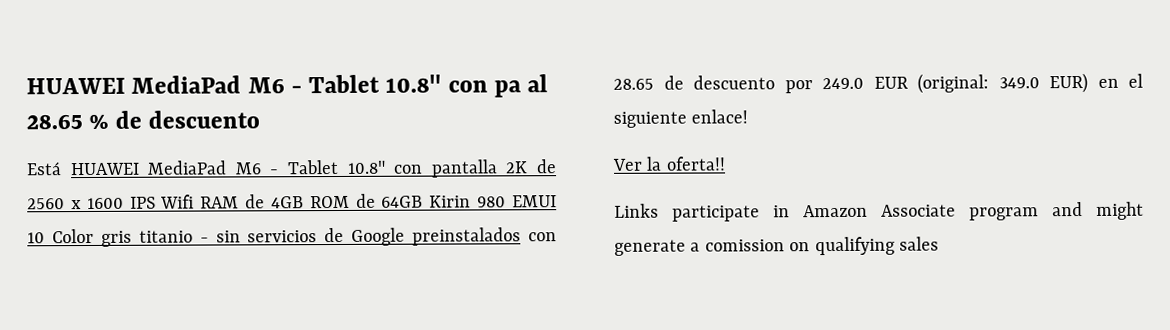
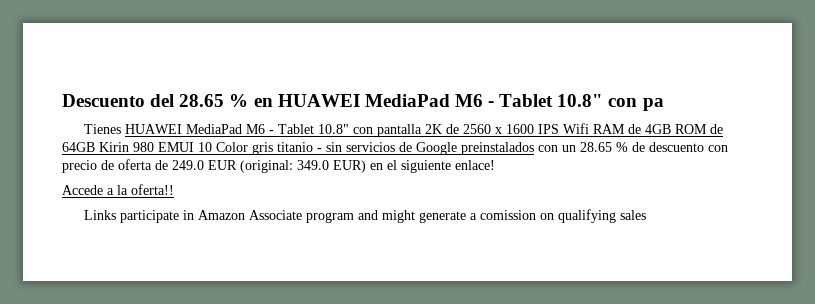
- HUAWEI MediaPad M6 - Tablet 10.8" con pa al 28.65 % de descuento
- Está HUAWEI MediaPad M6 - Tablet 10.8" con pantalla 2K de 2560 x 1600 IPS Wifi RAM de 4GB ROM de 64GB Kirin 980 EMUI 10 Color gris titanio - sin servicios de Google preinstalados con 28.65 de descuento por 249.0 EUR (original: 349.0 EUR) en el siguiente enlace!
+ Descuento del 28.65 % en HUAWEI MediaPad M6 - Tablet 10.8" con pa
+ Tienes HUAWEI MediaPad M6 - Tablet 10.8" con pantalla 2K de 2560 x 1600 IPS Wifi RAM de 4GB ROM de 64GB Kirin 980 EMUI 10 Color gris titanio - sin servicios de Google preinstalados con un 28.65 % de descuento con precio de oferta de 249.0 EUR (original: 349.0 EUR) en el siguiente enlace!
- Ver la oferta!!
+ Accede a la oferta!!

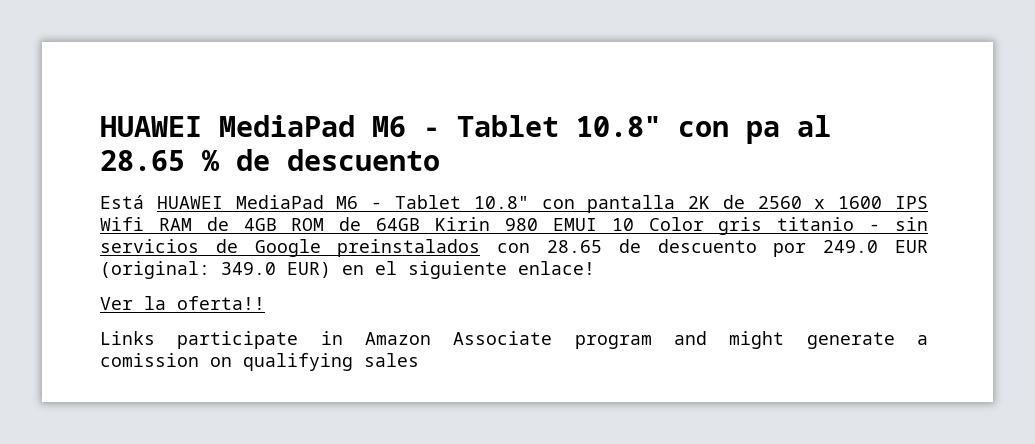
- Descuento del 28.65 % en HUAWEI MediaPad M6 - Tablet 10.8" con pa
- Tienes HUAWEI MediaPad M6 - Tablet 10.8" con pantalla 2K de 2560 x 1600 IPS Wifi RAM de 4GB ROM de 64GB Kirin 980 EMUI 10 Color gris titanio - sin servicios de Google preinstalados con un 28.65 % de descuento con precio de oferta de 249.0 EUR (original: 349.0 EUR) en el siguiente enlace!
+ HUAWEI MediaPad M6 - Tablet 10.8" con pa al 28.65 % de descuento
+ Está HUAWEI MediaPad M6 - Tablet 10.8" con pantalla 2K de 2560 x 1600 IPS Wifi RAM de 4GB ROM de 64GB Kirin 980 EMUI 10 Color gris titanio - sin servicios de Google preinstalados con 28.65 de descuento por 249.0 EUR (original: 349.0 EUR) en el siguiente enlace!
- Accede a la oferta!!
+ Ver la oferta!!

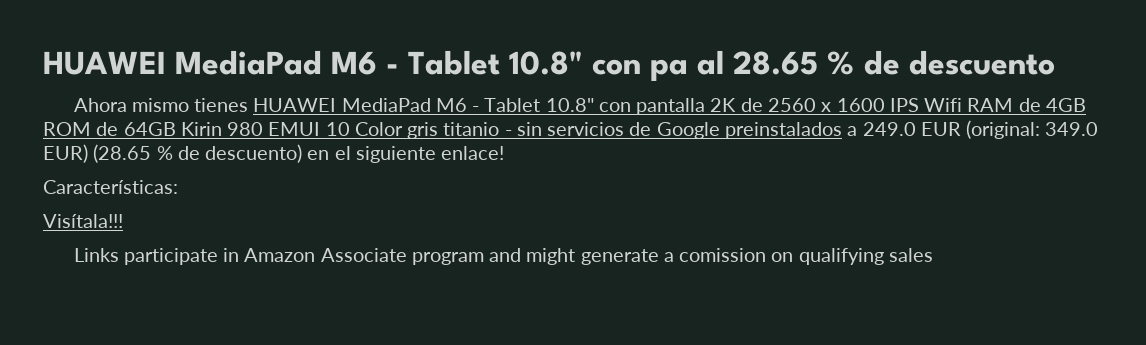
- Está HUAWEI MediaPad M6 - Tablet 10.8" con pantalla 2K de 2560 x 1600 IPS Wifi RAM de 4GB ROM de 64GB Kirin 980 EMUI 10 Color gris titanio - sin servicios de Google preinstalados con 28.65 de descuento por 249.0 EUR (original: 349.0 EUR) en el siguiente enlace!
+ Ahora mismo tienes HUAWEI MediaPad M6 - Tablet 10.8" con pantalla 2K de 2560 x 1600 IPS Wifi RAM de 4GB ROM de 64GB Kirin 980 EMUI 10 Color gris titanio - sin servicios de Google preinstalados a 249.0 EUR (original: 349.0 EUR) (28.65 % de descuento) en el siguiente enlace!
- Ver la oferta!!
+ Características:
+ Visítala!!!

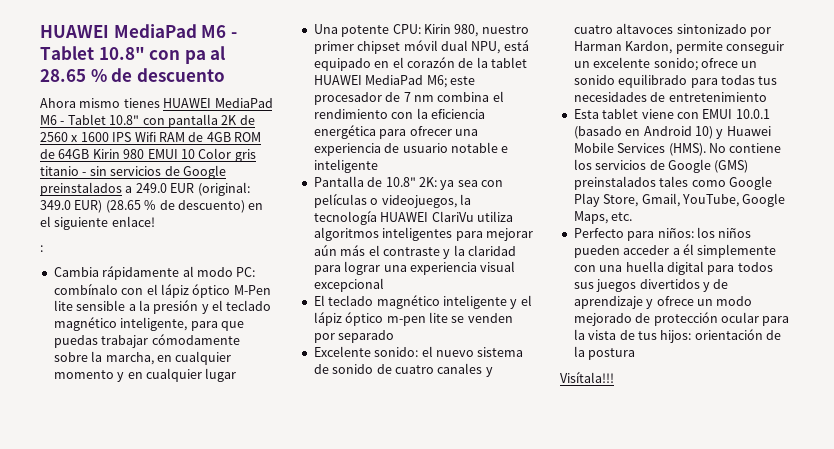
- Características:
+ :
+ Cambia rápidamente al modo PC: combínalo con el lápiz óptico M-Pen lite sensible a la presión y el teclado magnético inteligente, para que puedas trabajar cómodamente sobre la marcha, en cualquier momento y en cualquier lugar
+ Una potente CPU: Kirin 980, nuestro primer chipset móvil dual NPU, está equipado en el corazón de la tablet HUAWEI MediaPad M6; este procesador de 7 nm combina el rendimiento con la eficiencia energética para ofrecer una experiencia de usuario notable e inteligente
+ Pantalla de 10.8" 2K: ya sea con películas o videojuegos, la tecnología HUAWEI ClariVu utiliza algoritmos inteligentes para mejorar aún más el contraste y la claridad para lograr una experiencia visual excepcional
+ El teclado magnético inteligente y el lápiz óptico m-pen lite se venden por separado
+ Excelente sonido: el nuevo sistema de sonido de cuatro canales y cuatro altavoces sintonizado por Harman Kardon, permite conseguir un excelente sonido; ofrece un sonido equilibrado para todas tus necesidades de entretenimiento
+ Esta tablet viene con EMUI 10.0.1 (basado en Android 10) y Huawei Mobile Services (HMS). No contiene los servicios de Google (GMS) preinstalados tales como Google Play Store, Gmail, YouTube, Google Maps, etc.
+ Perfecto para niños: los niños pueden acceder a él simplemente con una huella digital para todos sus juegos divertidos y de aprendizaje y ofrece un modo mejorado de protección ocular para la vista de tus hijos: orientación de la postura
  Visítala!!!
- Links participate in Amazon Associate program and might generate a comission on qualifying sales

